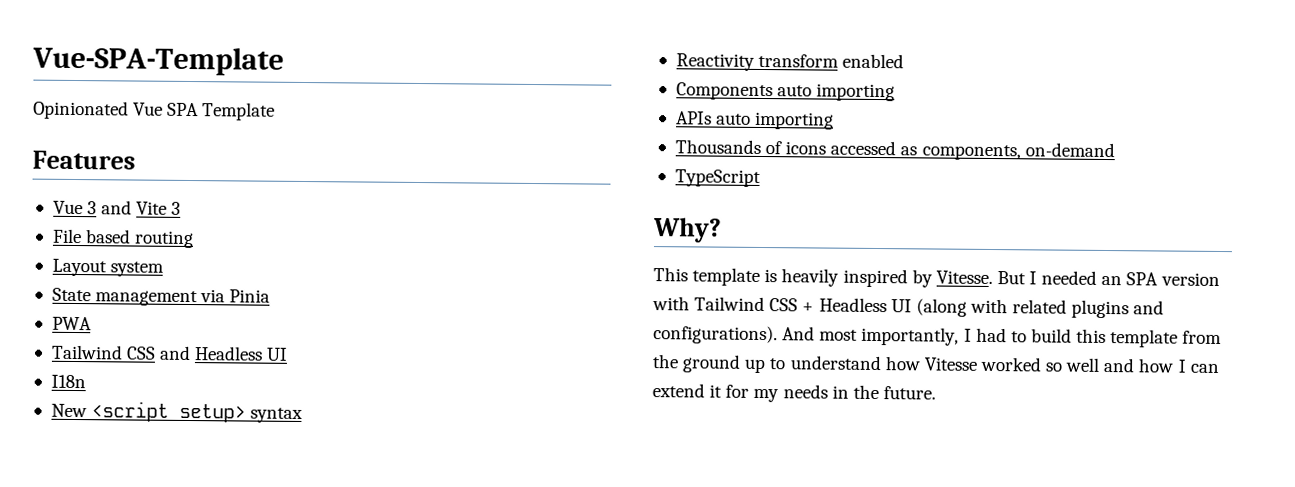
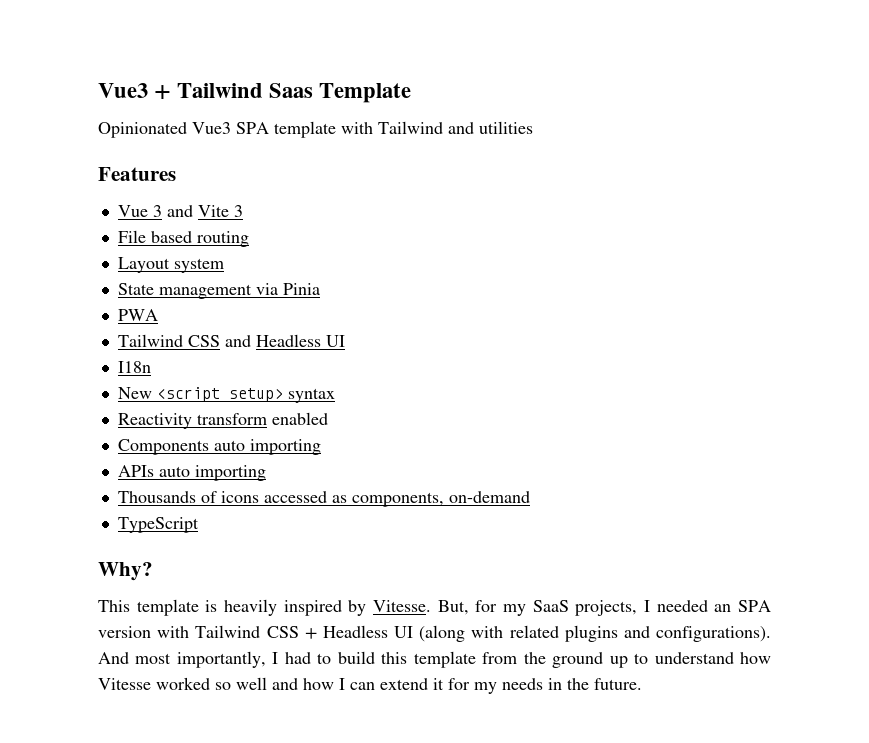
- Vue-SPA-Template
- Opinionated Vue SPA Template
+ Vue3 + Tailwind Saas Template
+ Opinionated Vue3 SPA template with Tailwind and utilities
- But I needed an SPA version with Tailwind CSS + Headless UI (along with related plugins and configurations).
+ But, for my SaaS projects, I needed an SPA version with Tailwind CSS + Headless UI (along with related plugins and configurations).

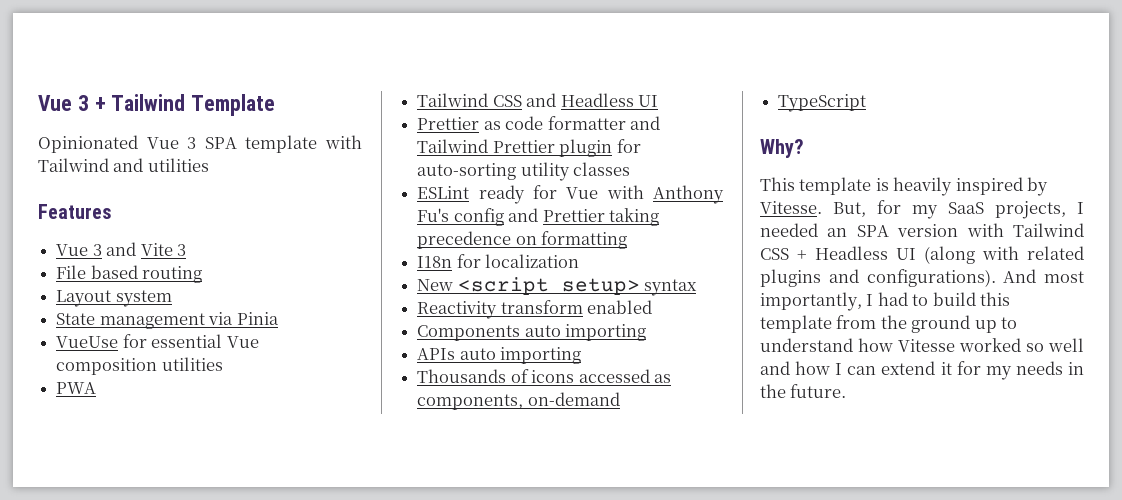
- Vue3 + Tailwind Saas Template
+ Vue 3 + Tailwind Template
- Opinionated Vue3 SPA template with Tailwind and utilities
+ Opinionated Vue 3 SPA template with Tailwind and utilities
+ VueUse for essential Vue composition utilities
+ Prettier as code formatter and Tailwind Prettier plugin for auto-sorting utility classes
+ ESLint ready for Vue with Anthony Fu's config and Prettier taking precedence on formatting
- I18n
+ I18n for localization

